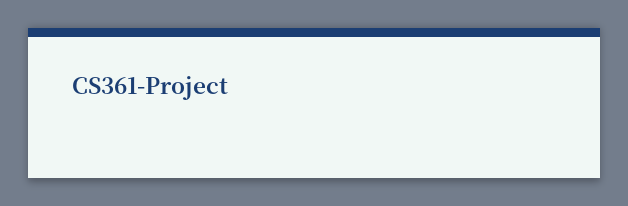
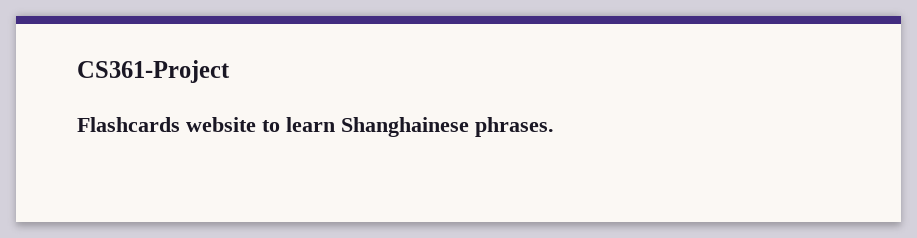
+ Flashcards website to learn Shanghainese phrases.

